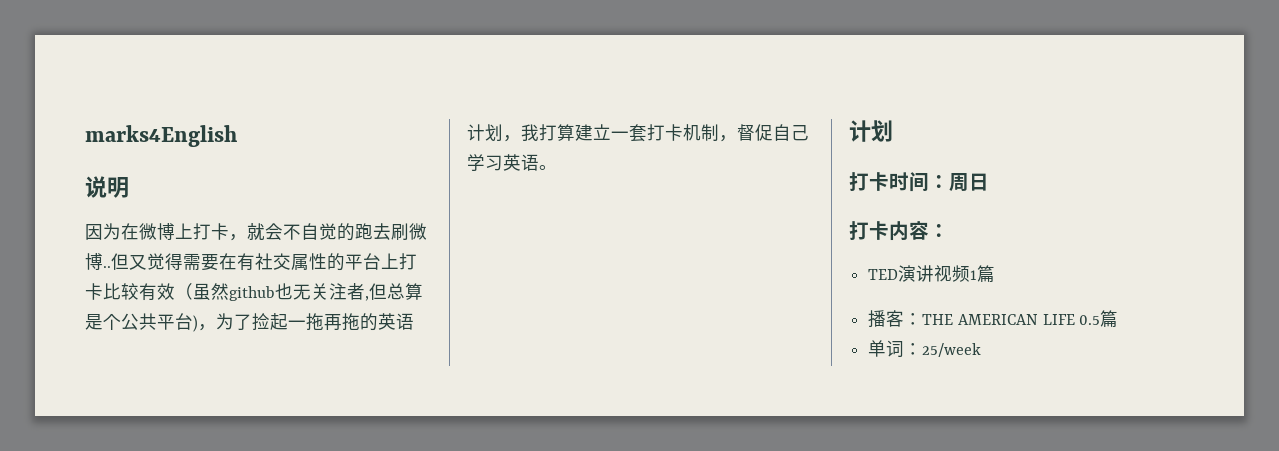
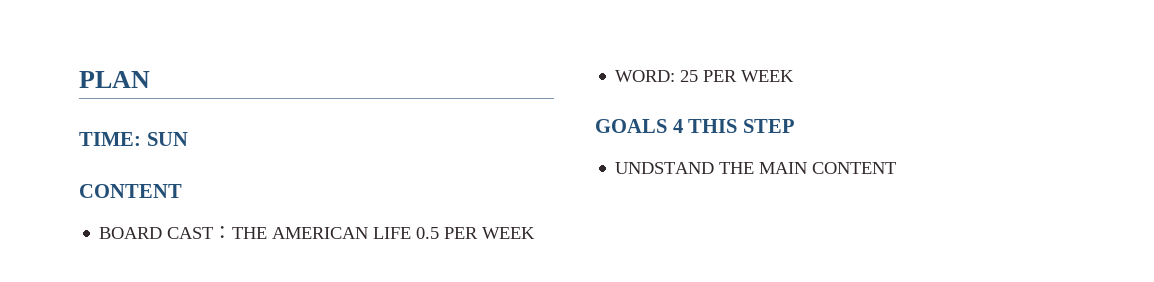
- marks4English
- 说明
- 因为在微博上打卡，就会不自觉的跑去刷微博..但又觉得需要在有社交属性的平台上打卡比较有效（虽然github也无关注者,但总算是个公共平台)，为了捡起一拖再拖的英语计划，我打算建立一套打卡机制，督促自己学习英语。
- 计划
- 打卡时间：周日
- 打卡内容：
- TED演讲视频1篇
- 播客：THE AMERICAN LIFE 0.5篇
- 单词：25/week
+ PLAN
+ TIME: SUN
+ CONTENT
+ BOARD CAST：THE AMERICAN LIFE 0.5 PER WEEK
+ WORD: 25 PER WEEK
+ GOALS 4 THIS STEP
+ UNDSTAND THE MAIN CONTENT

